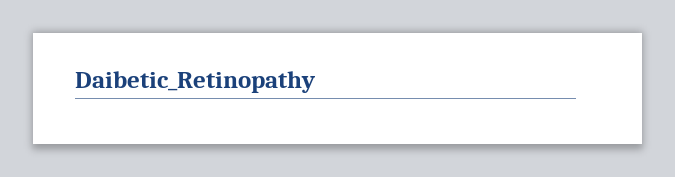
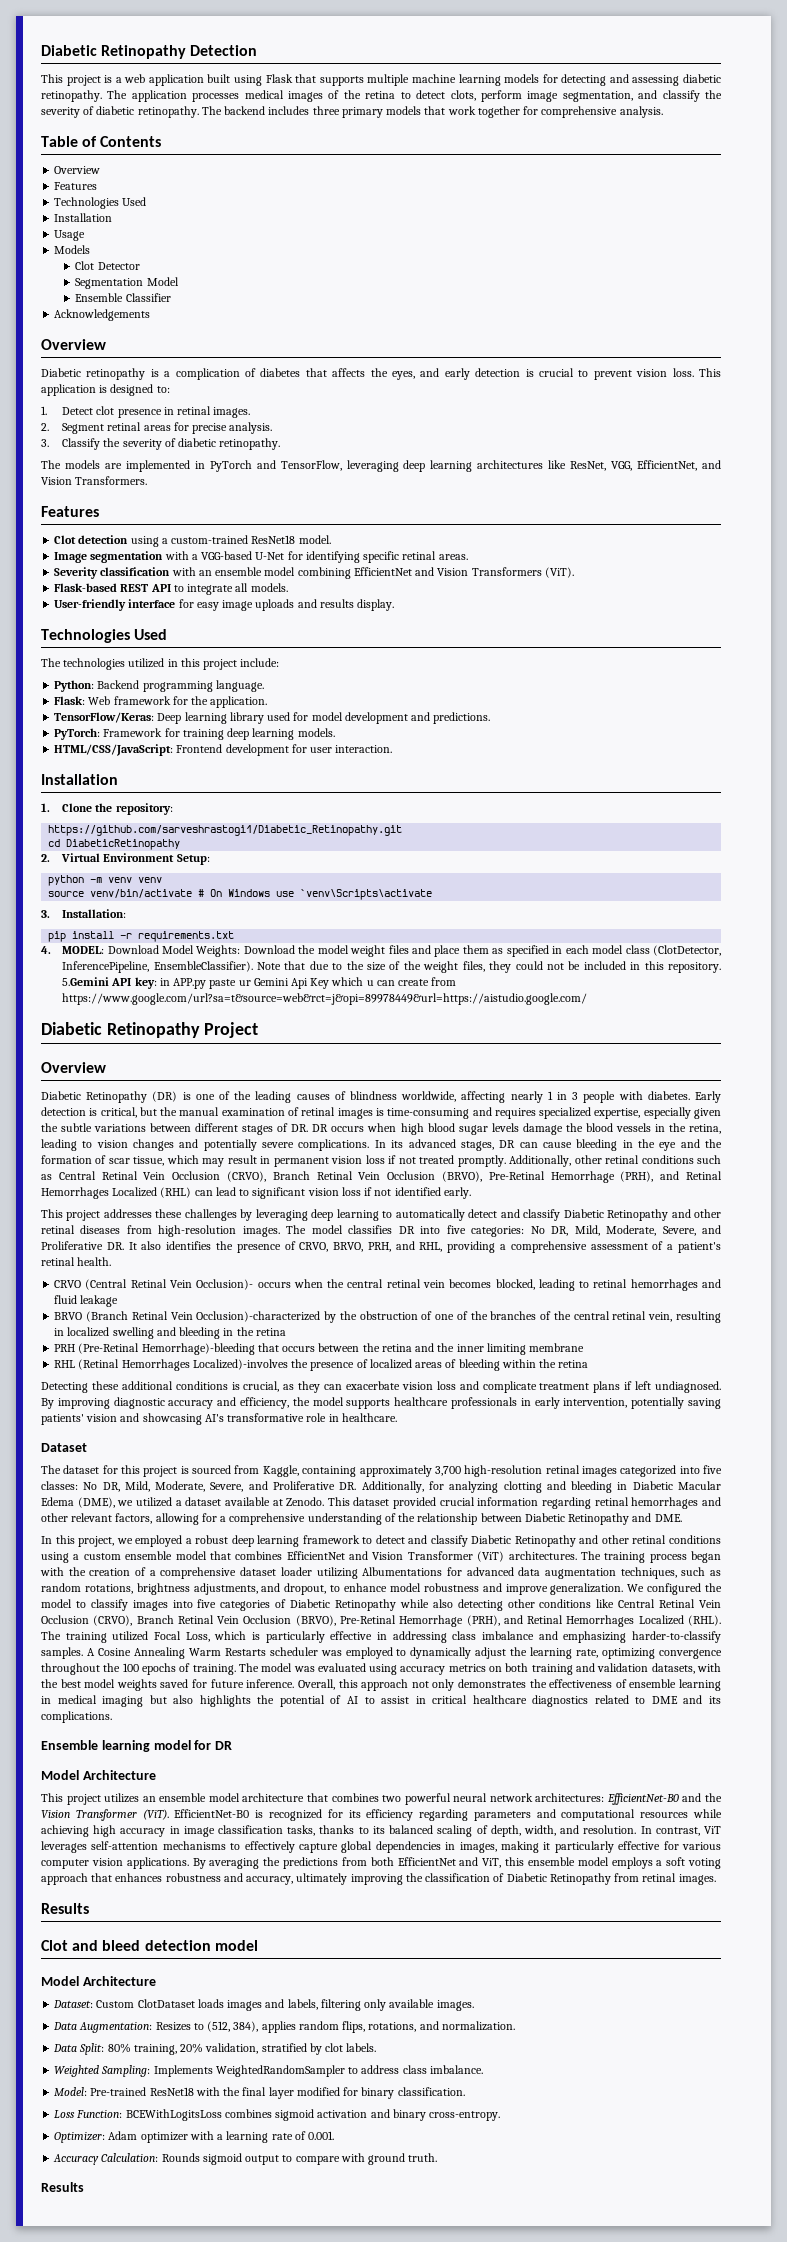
- Daibetic_Retinopathy
+ Diabetic Retinopathy Detection
+ This project is a web application built using Flask that supports multiple machine learning models for detecting and assessing diabetic retinopathy. The application processes medical images of the retina to detect clots, perform image segmentation, and classify the severity of diabetic retinopathy. The backend includes three primary models that work together for comprehensive analysis.
+ Table of Contents
+ Overview
+ Features
+ Technologies Used
+ Installation
+ Usage
+ Models
+ Clot Detector
+ Segmentation Model
+ Ensemble Classifier
+ Acknowledgements
+ Overview
+ Diabetic retinopathy is a complication of diabetes that affects the eyes, and early detection is crucial to prevent vision loss. This application is designed to:
+ 1. Detect clot presence in retinal images.
+ 2. Segment retinal areas for precise analysis.
+ 3. Classify the severity of diabetic retinopathy.
+ The models are implemented in PyTorch and TensorFlow, leveraging deep learning architectures like ResNet, VGG, EfficientNet, and Vision Transformers.
+ Features
+ Clot detection using a custom-trained ResNet18 model.
+ Image segmentation with a VGG-based U-Net for identifying specific retinal areas.
+ Severity classification with an ensemble model combining EfficientNet and Vision Transformers (ViT).
+ Flask-based REST API to integrate all models.
+ User-friendly interface for easy image uploads and results display.
+ Technologies Used
+ The technologies utilized in this project include:
+ Python: Backend programming language.
+ Flask: Web framework for the application.
+ TensorFlow/Keras: Deep learning library used for model development and predictions.
+ PyTorch: Framework for training deep learning models.
+ HTML/CSS/JavaScript: Frontend development for user interaction.
+ Installation
+ 1. Clone the repository:
+ https://github.com/sarveshrastogi1/Diabetic_Retinopathy.git
+ cd DiabeticRetinopathy
+ 2. Virtual Environment Setup:
+ python -m venv venv
+ source venv/bin/activate # On Windows use `venv\Scripts\activate
+ 3. Installation:
+ pip install -r requirements.txt
+ 4. MODEL: Download Model Weights: Download the model weight files and place them as specified in each model class (ClotDetector, InferencePipeline, EnsembleClassifier). Note that due to the size of the weight files, they could not be included in this repository. 5.Gemini API key: in APP.py paste ur Gemini Api Key which u can create from https://www.google.com/url?sa=t&source=web&rct=j&opi=89978449&url=https://aistudio.google.com/
+ Diabetic Retinopathy Project
+ Overview
+ Diabetic Retinopathy (DR) is one of the leading causes of blindness worldwide, affecting nearly 1 in 3 people with diabetes. Early detection is critical, but the manual examination of retinal images is time-consuming and requires specialized expertise, especially given the subtle variations between different stages of DR. DR occurs when high blood sugar levels damage the blood vessels in the retina, leading to vision changes and potentially severe complications. In its advanced stages, DR can cause bleeding in the eye and the formation of scar tissue, which may result in permanent vision loss if not treated promptly. Additionally, other retinal conditions such as Central Retinal Vein Occlusion (CRVO), Branch Retinal Vein Occlusion (BRVO), Pre-Retinal Hemorrhage (PRH), and Retinal Hemorrhages Localized (RHL) can lead to significant vision loss if not identified early.
+ This project addresses these challenges by leveraging deep learning to automatically detect and classify Diabetic Retinopathy and other retinal diseases from high-resolution images. The model classifies DR into five categories: No DR, Mild, Moderate, Severe, and Proliferative DR. It also identifies the presence of CRVO, BRVO, PRH, and RHL, providing a comprehensive assessment of a patient's retinal health.
+ CRVO (Central Retinal Vein Occlusion)- occurs when the central retinal vein becomes blocked, leading to retinal hemorrhages and fluid leakage
+ BRVO (Branch Retinal Vein Occlusion)-characterized by the obstruction of one of the branches of the central retinal vein, resulting in localized swelling and bleeding in the retina
+ PRH (Pre-Retinal Hemorrhage)-bleeding that occurs between the retina and the inner limiting membrane
+ RHL (Retinal Hemorrhages Localized)-involves the presence of localized areas of bleeding within the retina
+ Detecting these additional conditions is crucial, as they can exacerbate vision loss and complicate treatment plans if left undiagnosed. By improving diagnostic accuracy and efficiency, the model supports healthcare professionals in early intervention, potentially saving patients' vision and showcasing AI's transformative role in healthcare.
+ Dataset
+ The dataset for this project is sourced from Kaggle, containing approximately 3,700 high-resolution retinal images categorized into five classes: No DR, Mild, Moderate, Severe, and Proliferative DR. Additionally, for analyzing clotting and bleeding in Diabetic Macular Edema (DME), we utilized a dataset available at Zenodo. This dataset provided crucial information regarding retinal hemorrhages and other relevant factors, allowing for a comprehensive understanding of the relationship between Diabetic Retinopathy and DME.
+ In this project, we employed a robust deep learning framework to detect and classify Diabetic Retinopathy and other retinal conditions using a custom ensemble model that combines EfficientNet and Vision Transformer (ViT) architectures. The training process began with the creation of a comprehensive dataset loader utilizing Albumentations for advanced data augmentation techniques, such as random rotations, brightness adjustments, and dropout, to enhance model robustness and improve generalization. We configured the model to classify images into five categories of Diabetic Retinopathy while also detecting other conditions like Central Retinal Vein Occlusion (CRVO), Branch Retinal Vein Occlusion (BRVO), Pre-Retinal Hemorrhage (PRH), and Retinal Hemorrhages Localized (RHL). The training utilized Focal Loss, which is particularly effective in addressing class imbalance and emphasizing harder-to-classify samples. A Cosine Annealing Warm Restarts scheduler was employed to dynamically adjust the learning rate, optimizing convergence throughout the 100 epochs of training. The model was evaluated using accuracy metrics on both training and validation datasets, with the best model weights saved for future inference. Overall, this approach not only demonstrates the effectiveness of ensemble learning in medical imaging but also highlights the potential of AI to assist in critical healthcare diagnostics related to DME and its complications.
+ Ensemble learning model for DR
+ Model Architecture
+ This project utilizes an ensemble model architecture that combines two powerful neural network architectures: EfficientNet-B0 and the Vision Transformer (ViT). EfficientNet-B0 is recognized for its efficiency regarding parameters and computational resources while achieving high accuracy in image classification tasks, thanks to its balanced scaling of depth, width, and resolution. In contrast, ViT leverages self-attention mechanisms to effectively capture global dependencies in images, making it particularly effective for various computer vision applications. By averaging the predictions from both EfficientNet and ViT, this ensemble model employs a soft voting approach that enhances robustness and accuracy, ultimately improving the classification of Diabetic Retinopathy from retinal images.
+ Results
+ Clot and bleed detection model
+ Model Architecture
+ Dataset: Custom ClotDataset loads images and labels, filtering only available images.
+ Data Augmentation: Resizes to (512, 384), applies random flips, rotations, and normalization.
+ Data Split: 80% training, 20% validation, stratified by clot labels.
+ Weighted Sampling: Implements WeightedRandomSampler to address class imbalance.
+ Model: Pre-trained ResNet18 with the final layer modified for binary classification.
+ Loss Function: BCEWithLogitsLoss combines sigmoid activation and binary cross-entropy.
+ Optimizer: Adam optimizer with a learning rate of 0.001.
+ Accuracy Calculation: Rounds sigmoid output to compare with ground truth.
+ Results

